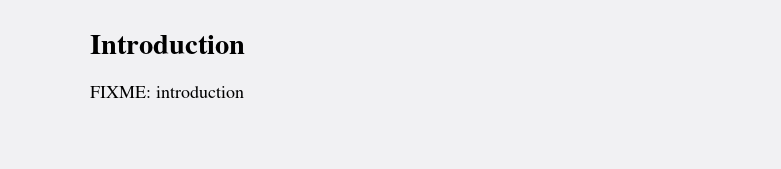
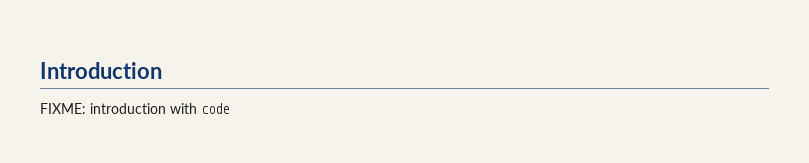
- FIXME: introduction
+ FIXME: introduction with code

